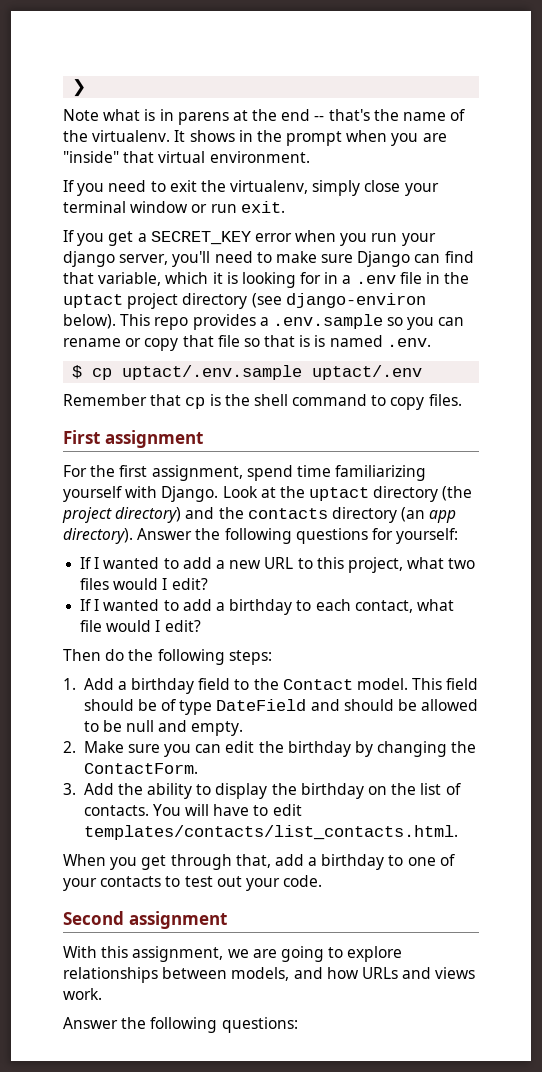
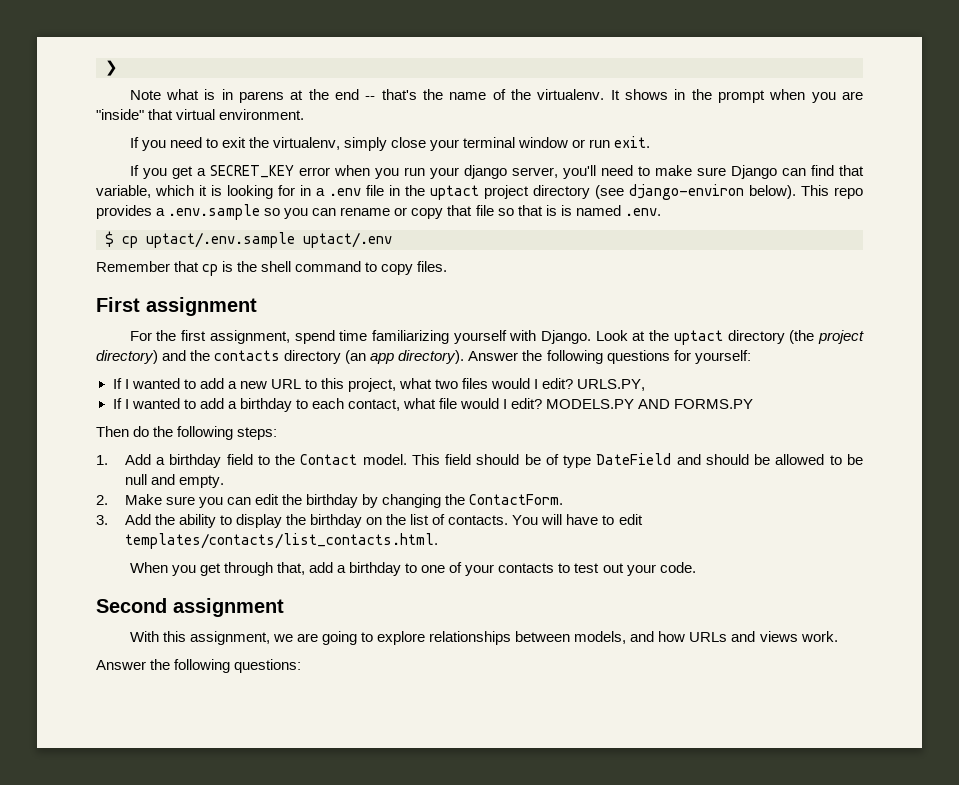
+ URLS.PY,
+ MODELS.PY AND FORMS.PY

